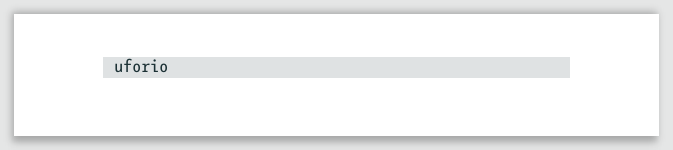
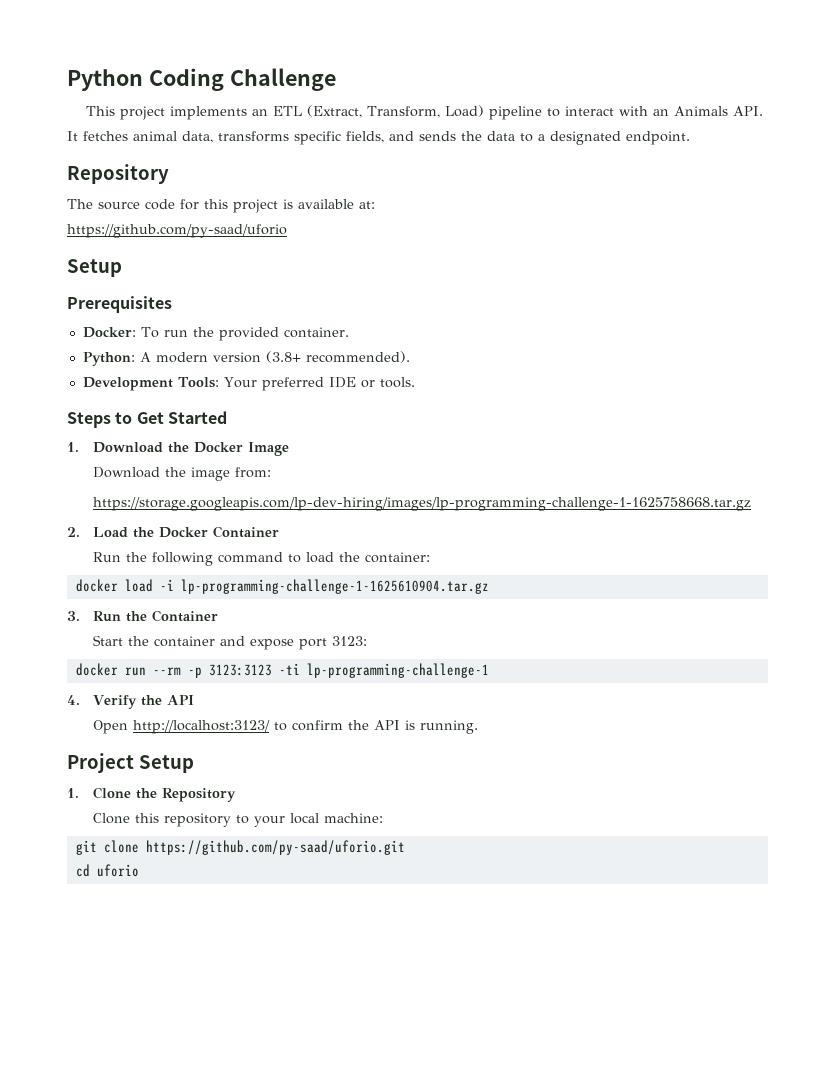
- uforio
+ Python Coding Challenge
+ This project implements an ETL (Extract, Transform, Load) pipeline to interact with an Animals API. It fetches animal data, transforms specific fields, and sends the data to a designated endpoint.
+ Repository
+ The source code for this project is available at:
+ https://github.com/py-saad/uforio
+ Setup
+ Prerequisites
+ Docker: To run the provided container.
+ Python: A modern version (3.8+ recommended).
+ Development Tools: Your preferred IDE or tools.
+ Steps to Get Started
+ 1. Download the Docker Image
+ Download the image from:
+ https://storage.googleapis.com/lp-dev-hiring/images/lp-programming-challenge-1-1625758668.tar.gz
+ 2. Load the Docker Container
+ Run the following command to load the container:
+ docker load -i lp-programming-challenge-1-1625610904.tar.gz
+ 3. Run the Container
+ Start the container and expose port 3123:
+ docker run --rm -p 3123:3123 -ti lp-programming-challenge-1
+ 4. Verify the API
+ Open http://localhost:3123/ to confirm the API is running.
+ Project Setup
+ 1. Clone the Repository
+ Clone this repository to your local machine:
+ git clone https://github.com/py-saad/uforio.git
+ cd uforio

